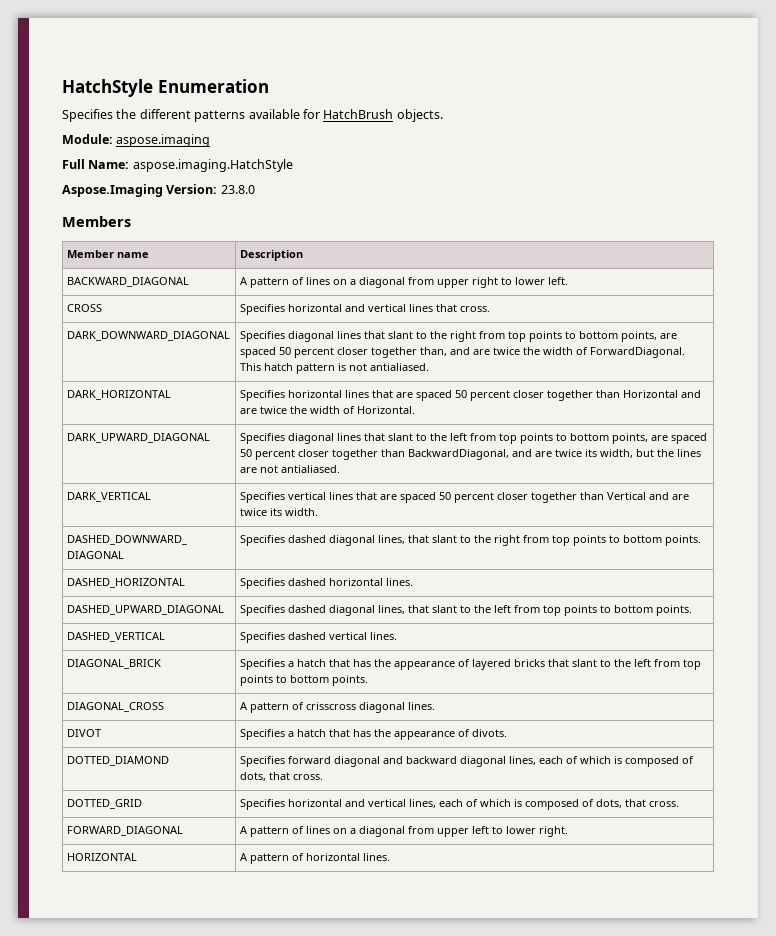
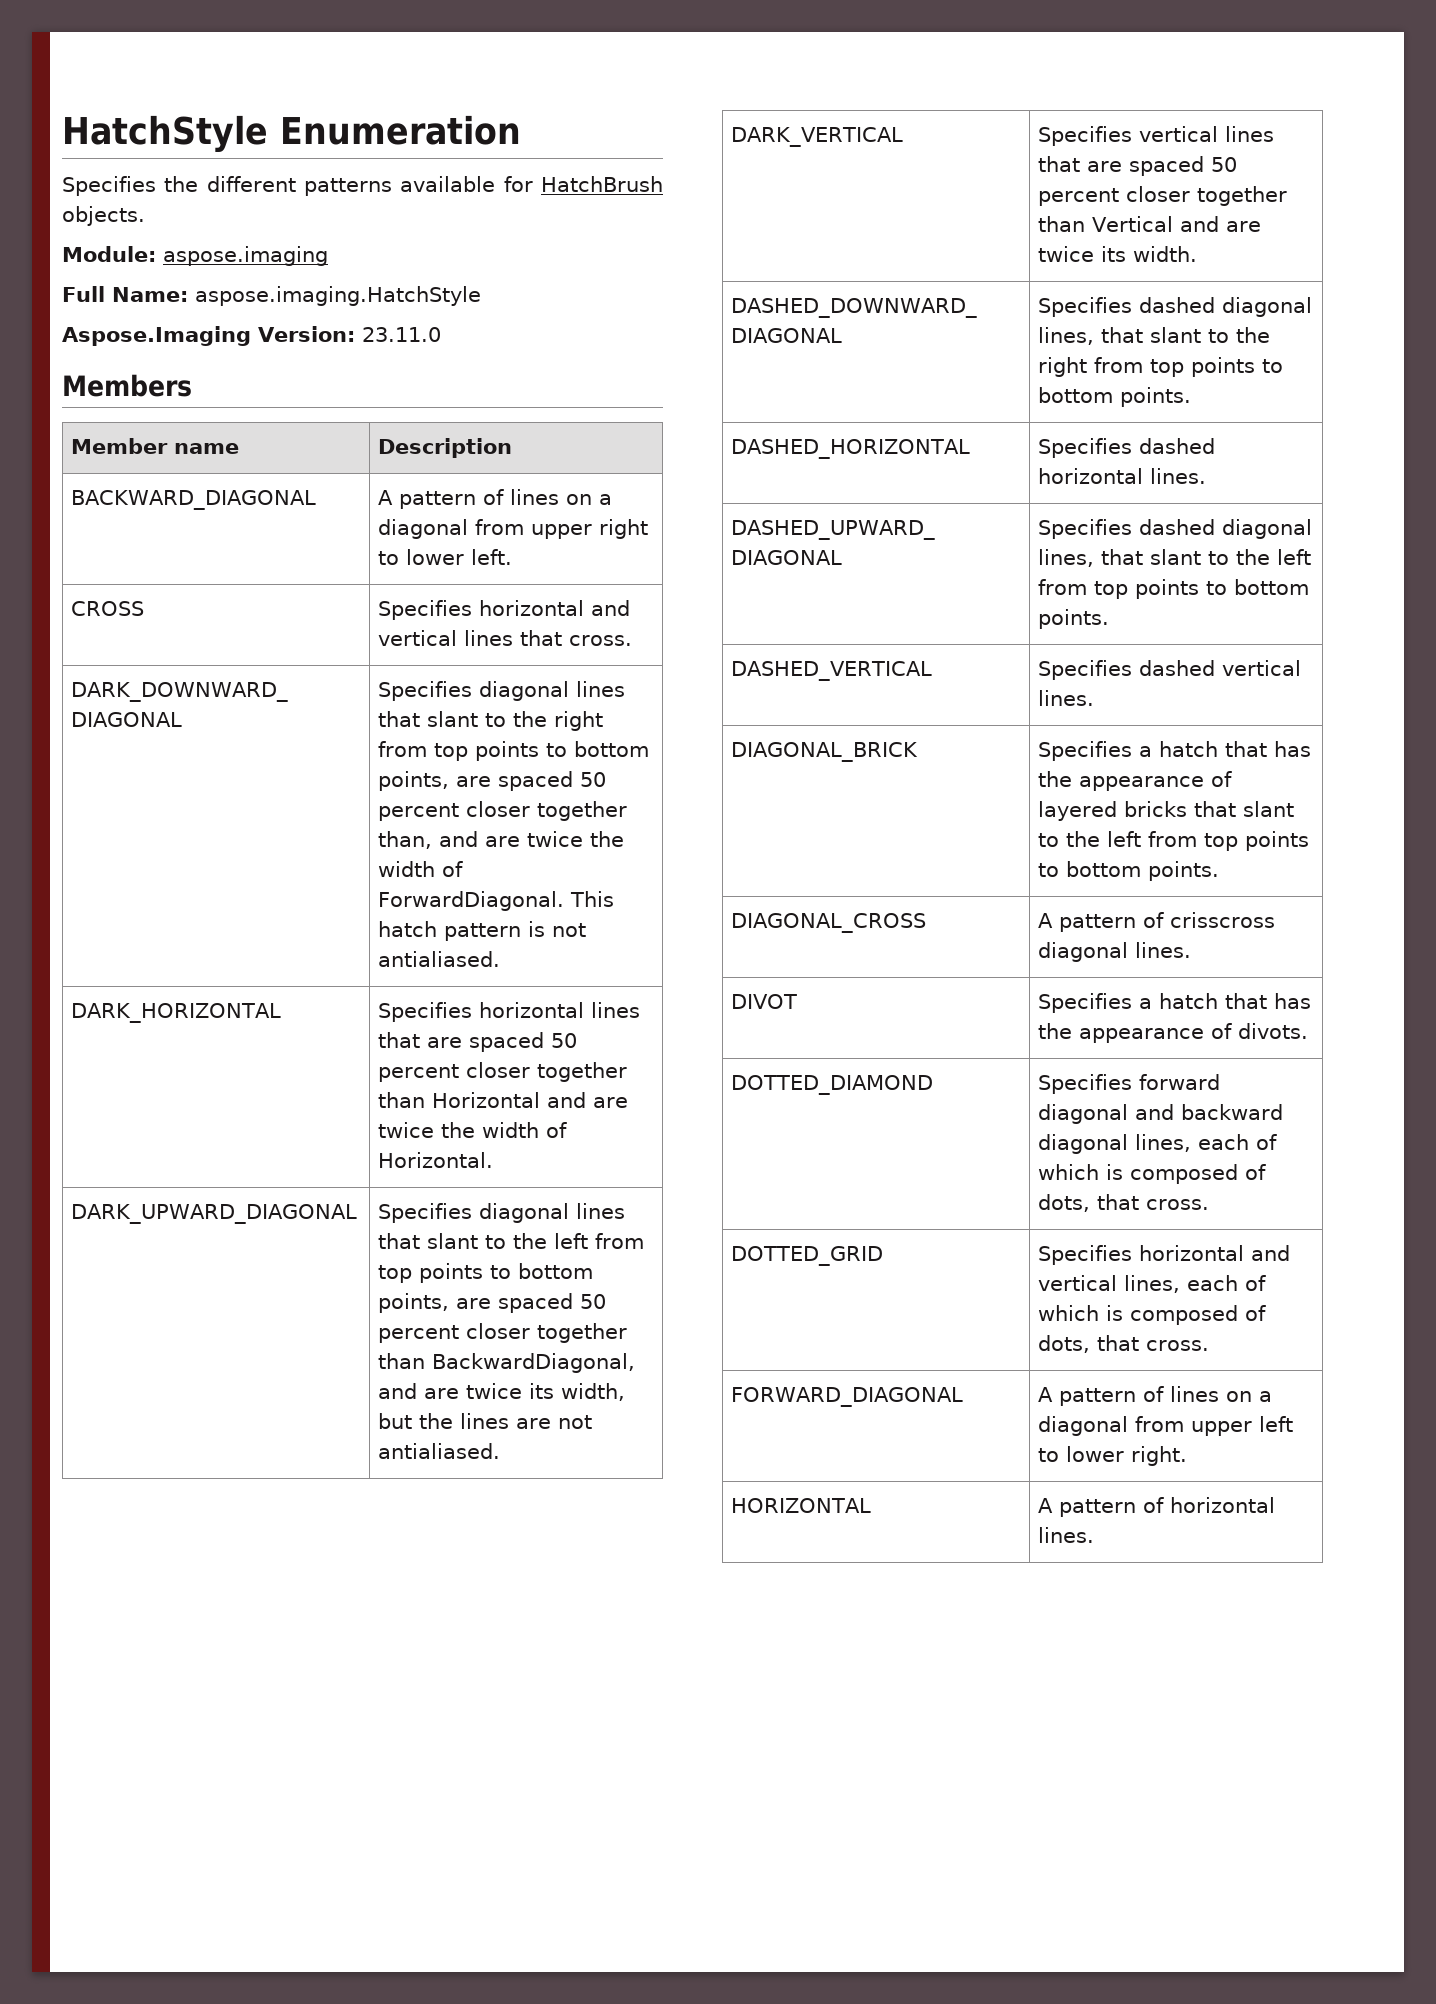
- Aspose.Imaging Version: 23.8.0
+ Aspose.Imaging Version: 23.11.0

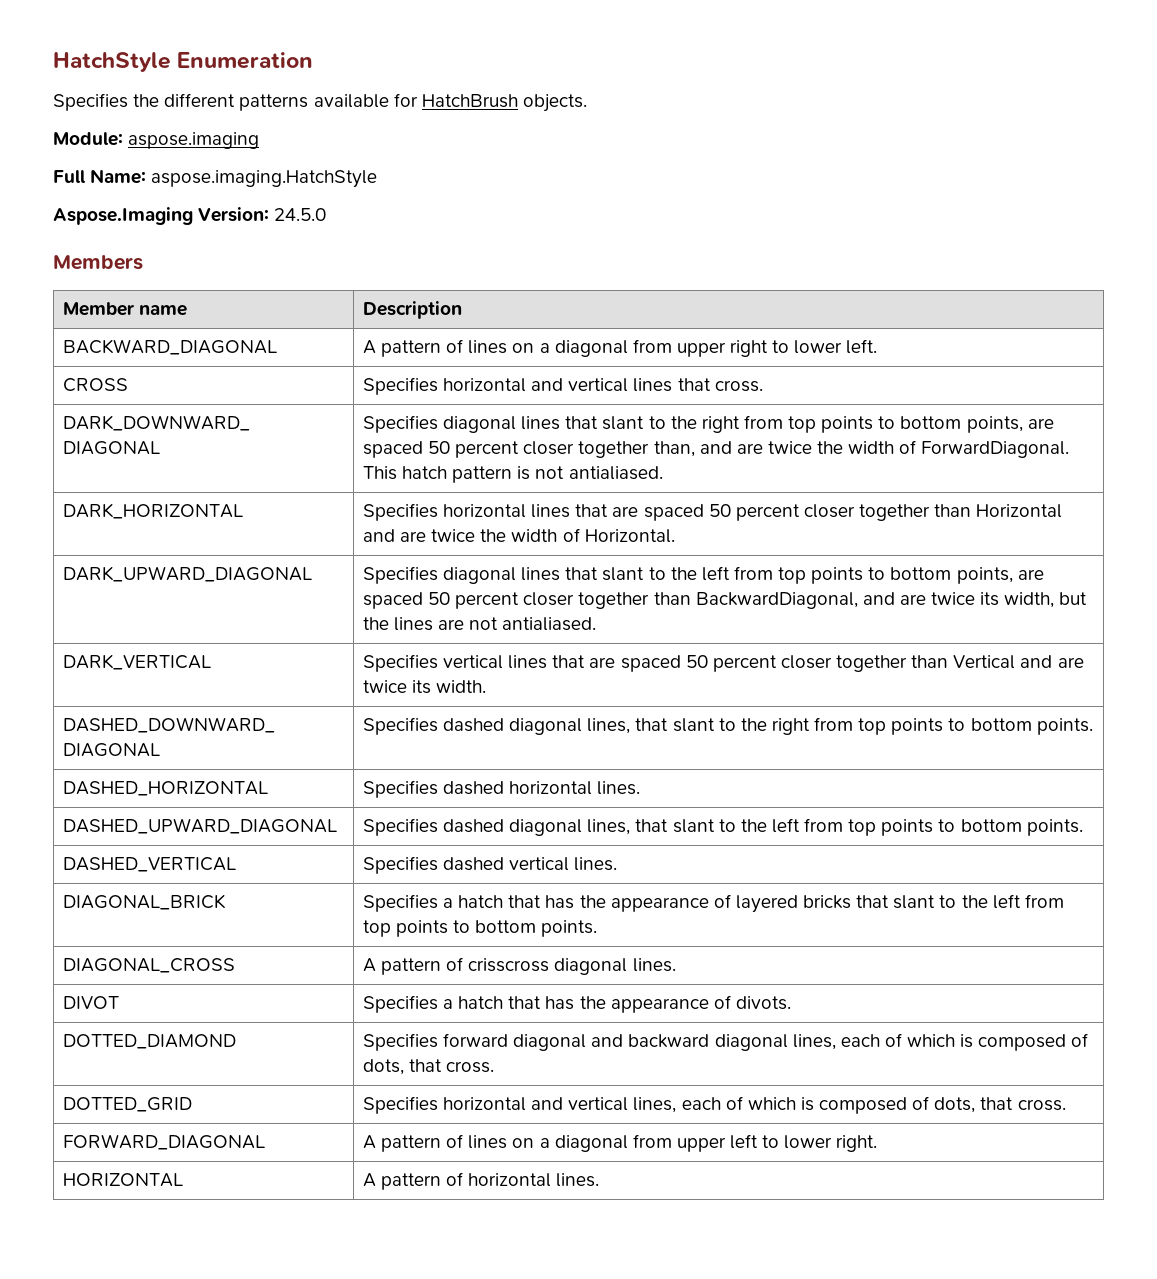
- Aspose.Imaging Version: 23.11.0
+ Aspose.Imaging Version: 24.5.0

